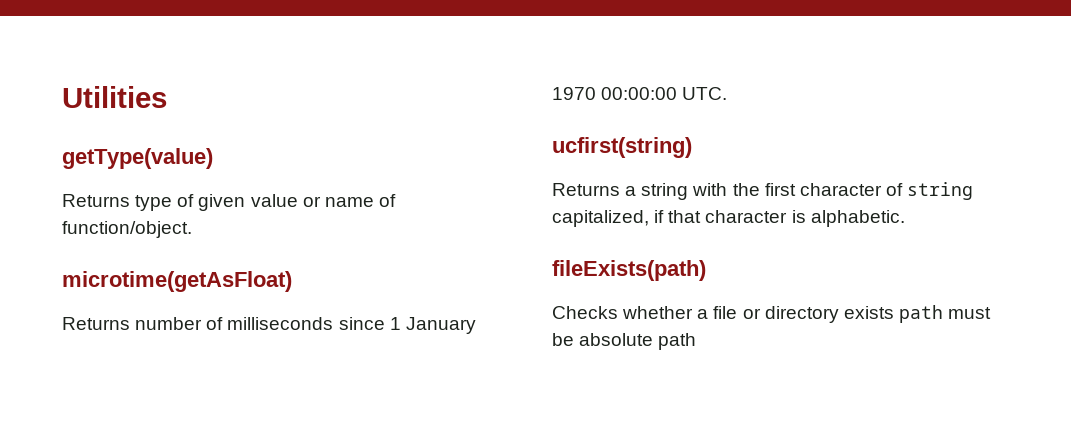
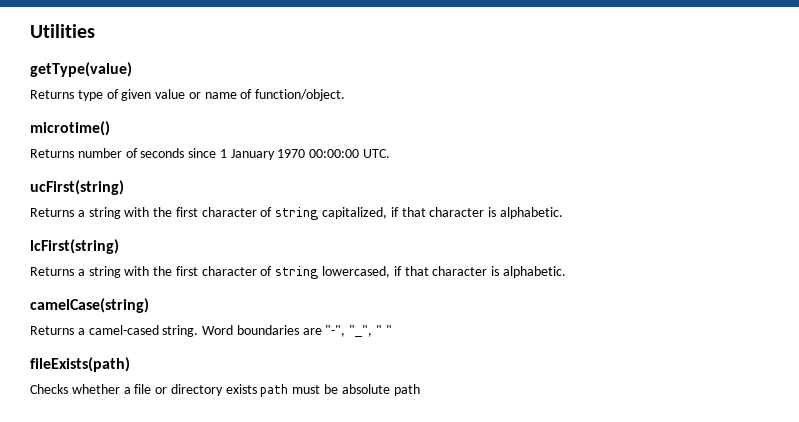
- microtime(getAsFloat)
+ microtime()
- Returns number of milliseconds since 1 January 1970 00:00:00 UTC.
+ Returns number of seconds since 1 January 1970 00:00:00 UTC.
- ucfirst(string)
+ ucFirst(string)
+ lcFirst(string)
+ Returns a string with the first character of string lowercased, if that character is alphabetic.
+ camelCase(string)
+ Returns a camel-cased string. Word boundaries are "-", "_", " "

